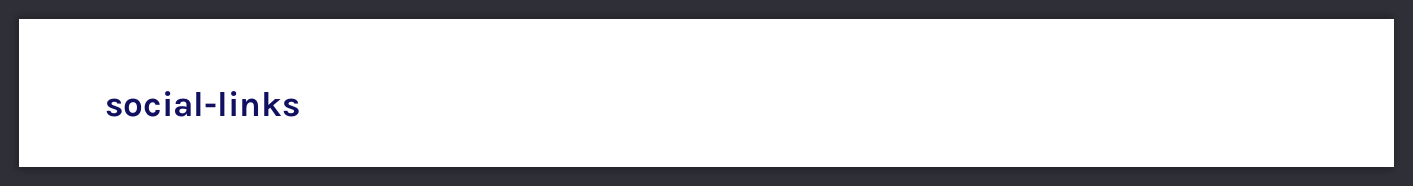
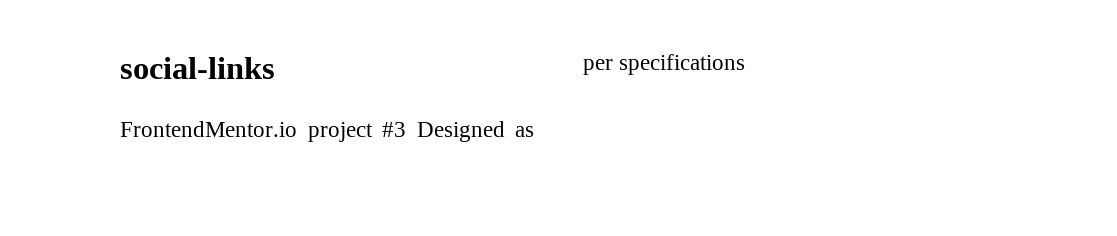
+ FrontendMentor.io project #3 Designed as per specifications

